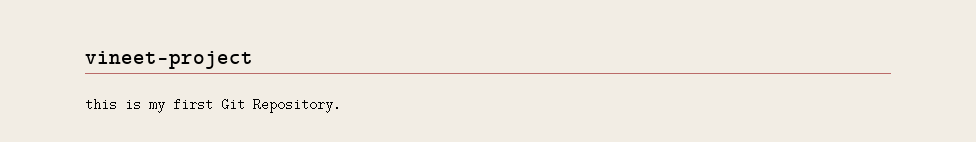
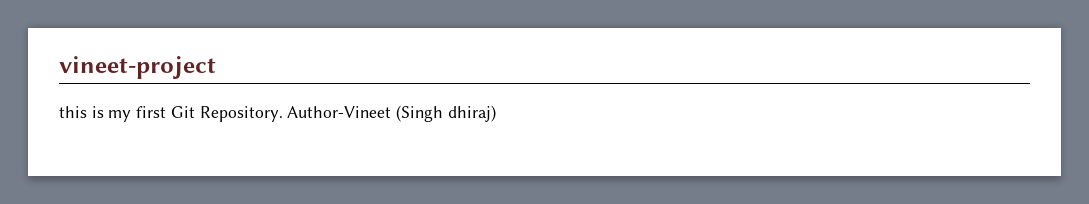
+ Author-Vineet (Singh dhiraj)

